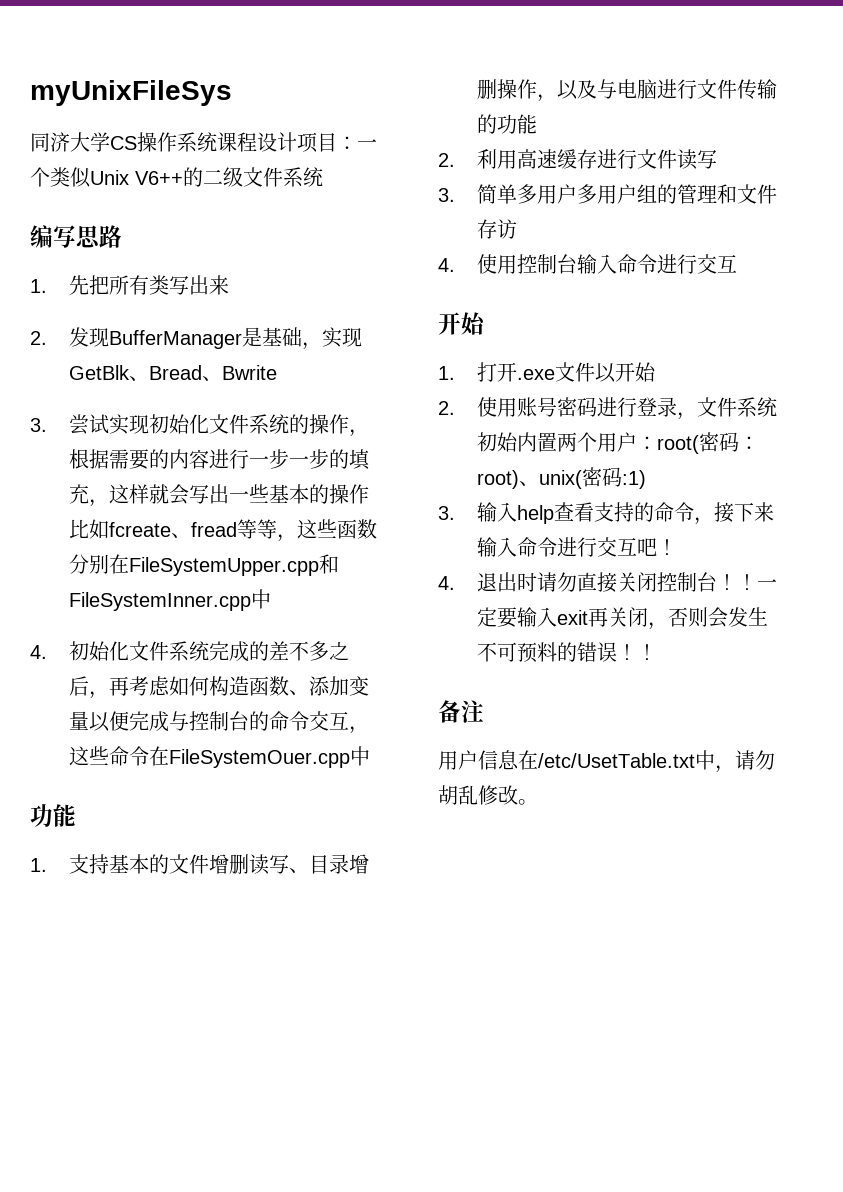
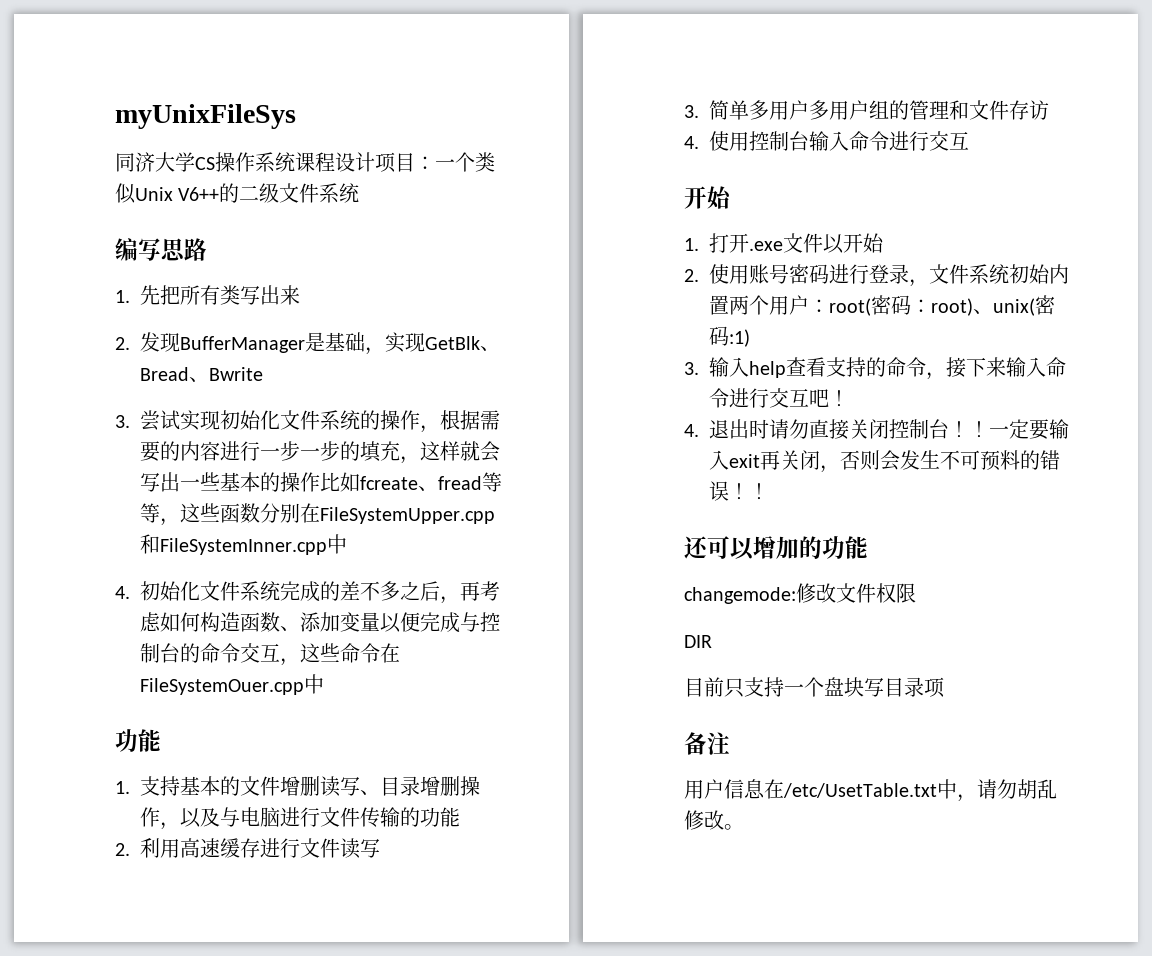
+ 还可以增加的功能
+ changemode:修改文件权限
+ DIR
+ 目前只支持一个盘块写目录项

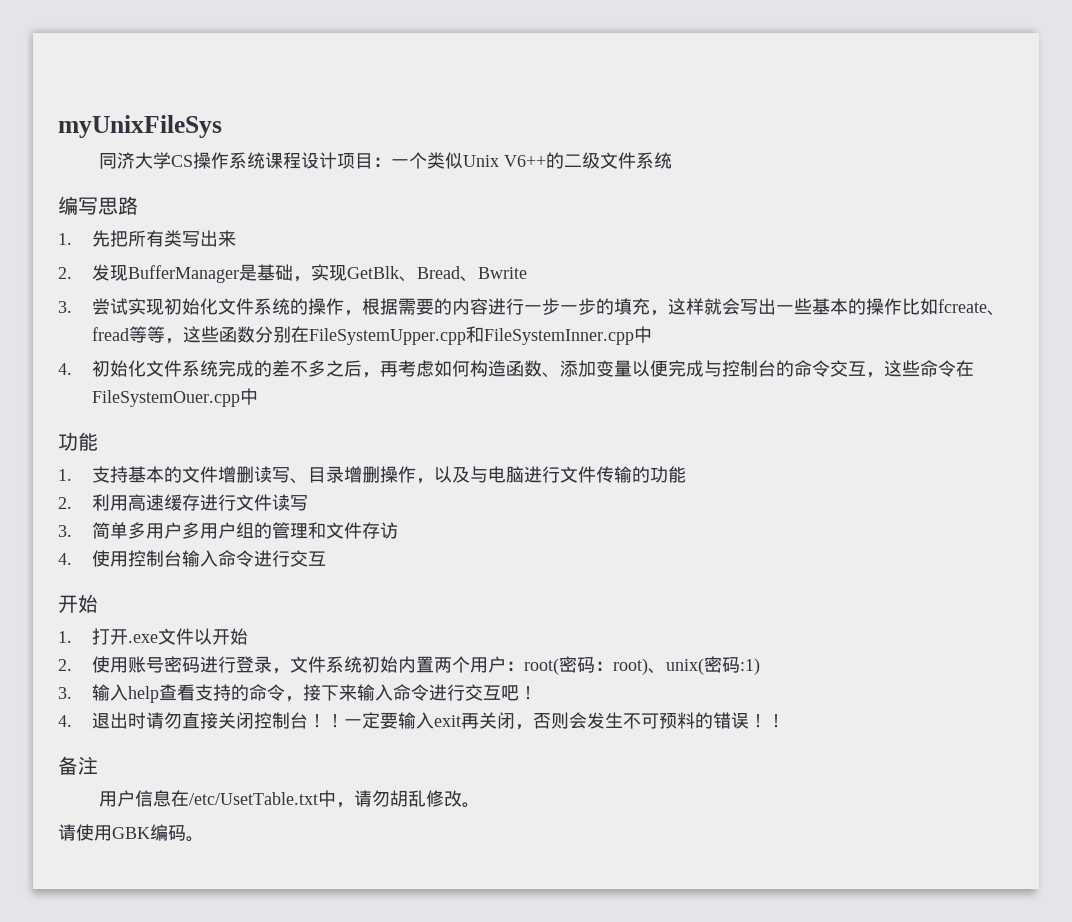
- 还可以增加的功能
- changemode:修改文件权限
- DIR
- 目前只支持一个盘块写目录项
+ 请使用GBK编码。

